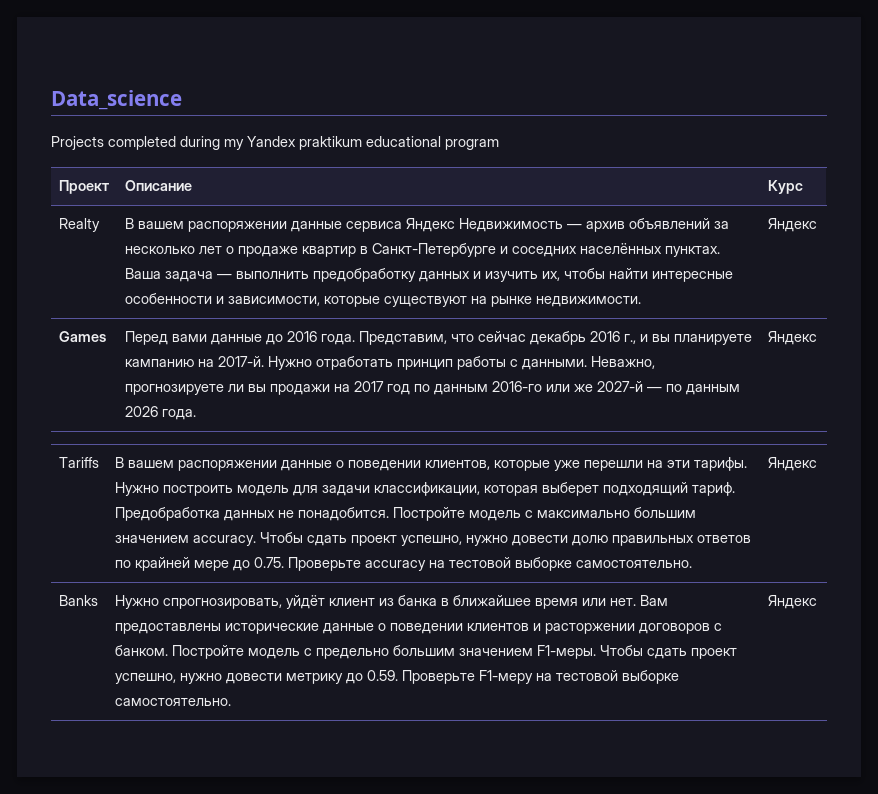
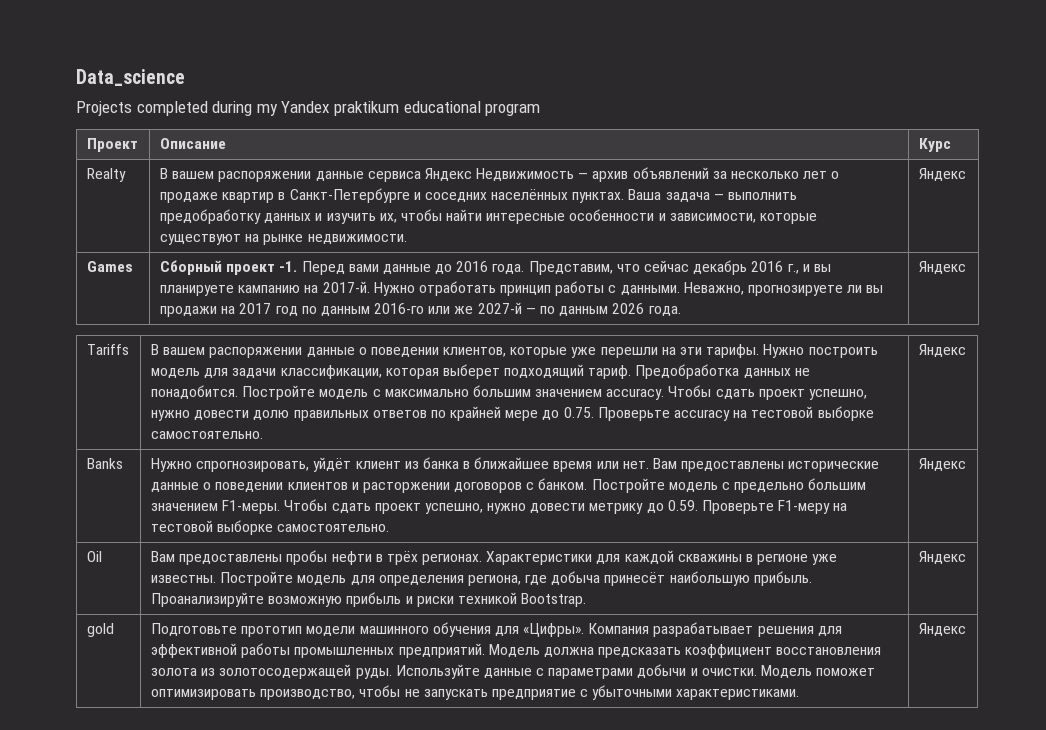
+ Сборный проект -1.
+ Oil | Вам предоставлены пробы нефти в трёх регионах. Характеристики для каждой скважины в регионе уже известны. Постройте модель для определения региона, где добыча принесёт наибольшую прибыль. Проанализируйте возможную прибыль и риски техникой Bootstrap. | Яндекс
+ gold | Подготовьте прототип модели машинного обучения для «Цифры». Компания разрабатывает решения для эффективной работы промышленных предприятий. Модель должна предсказать коэффициент восстановления золота из золотосодержащей руды. Используйте данные с параметрами добычи и очистки. Модель поможет оптимизировать производство, чтобы не запускать предприятие с убыточными характеристиками. | Яндекс

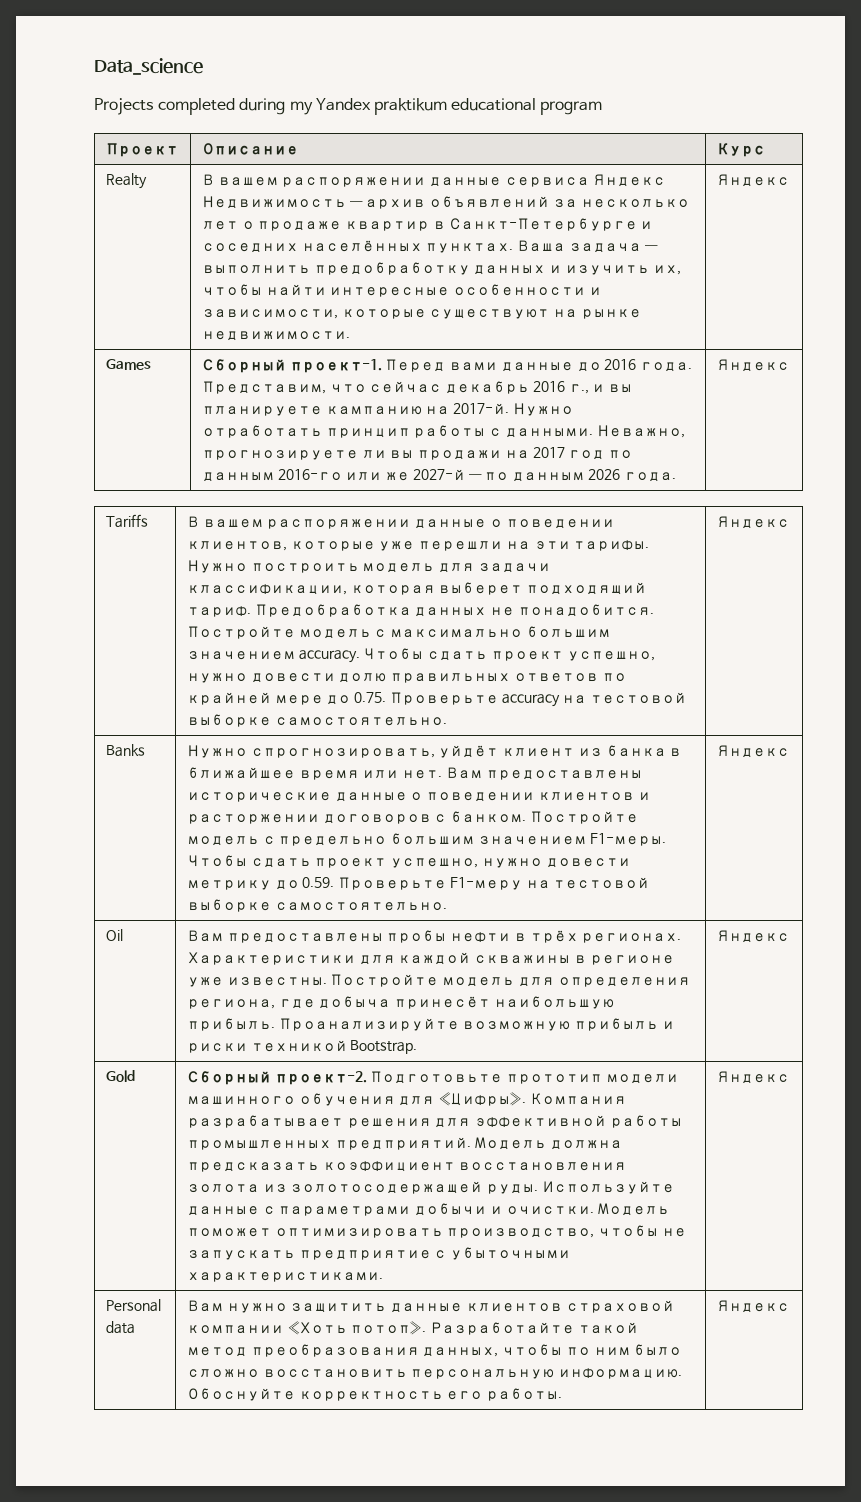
- Сборный проект -1.
+ Сборный проект-1.
- gold | Подготовьте прототип модели машинного обучения для «Цифры».
+ Gold | Сборный проект-2. Подготовьте прототип модели машинного обучения для «Цифры».
+ Personal data | Вам нужно защитить данные клиентов страховой компании «Хоть потоп». Разработайте такой метод преобразования данных, чтобы по ним было сложно восстановить персональную информацию. Обоснуйте корректность его работы. | Яндекс

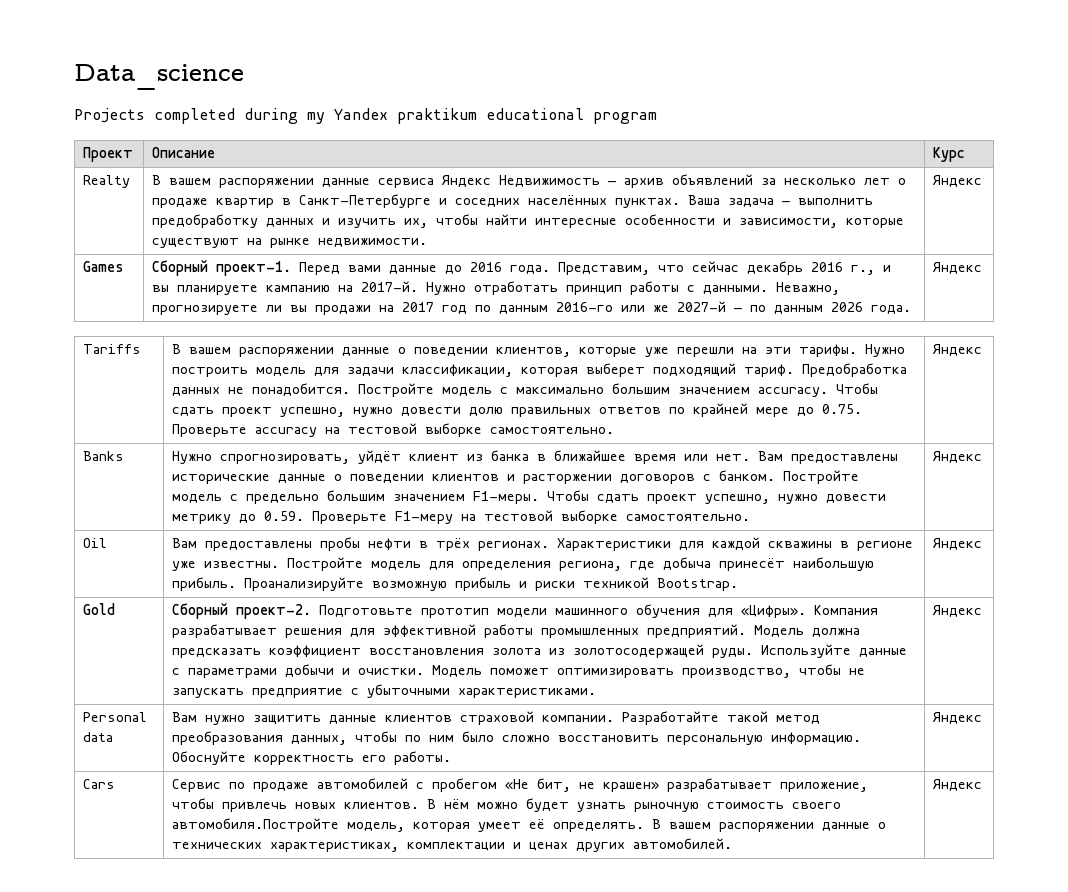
- Personal data | Вам нужно защитить данные клиентов страховой компании «Хоть потоп». Разработайте такой метод преобразования данных, чтобы по ним было сложно восстановить персональную информацию. Обоснуйте корректность его работы. | Яндекс
+ Personal data | Вам нужно защитить данные клиентов страховой компании. Разработайте такой метод преобразования данных, чтобы по ним было сложно восстановить персональную информацию. Обоснуйте корректность его работы. | Яндекс
+ Cars | Сервис по продаже автомобилей с пробегом «Не бит, не крашен» разрабатывает приложение, чтобы привлечь новых клиентов. В нём можно будет узнать рыночную стоимость своего автомобиля.Постройте модель, которая умеет её определять. В вашем распоряжении данные о технических характеристиках, комплектации и ценах других автомобилей. | Яндекс

